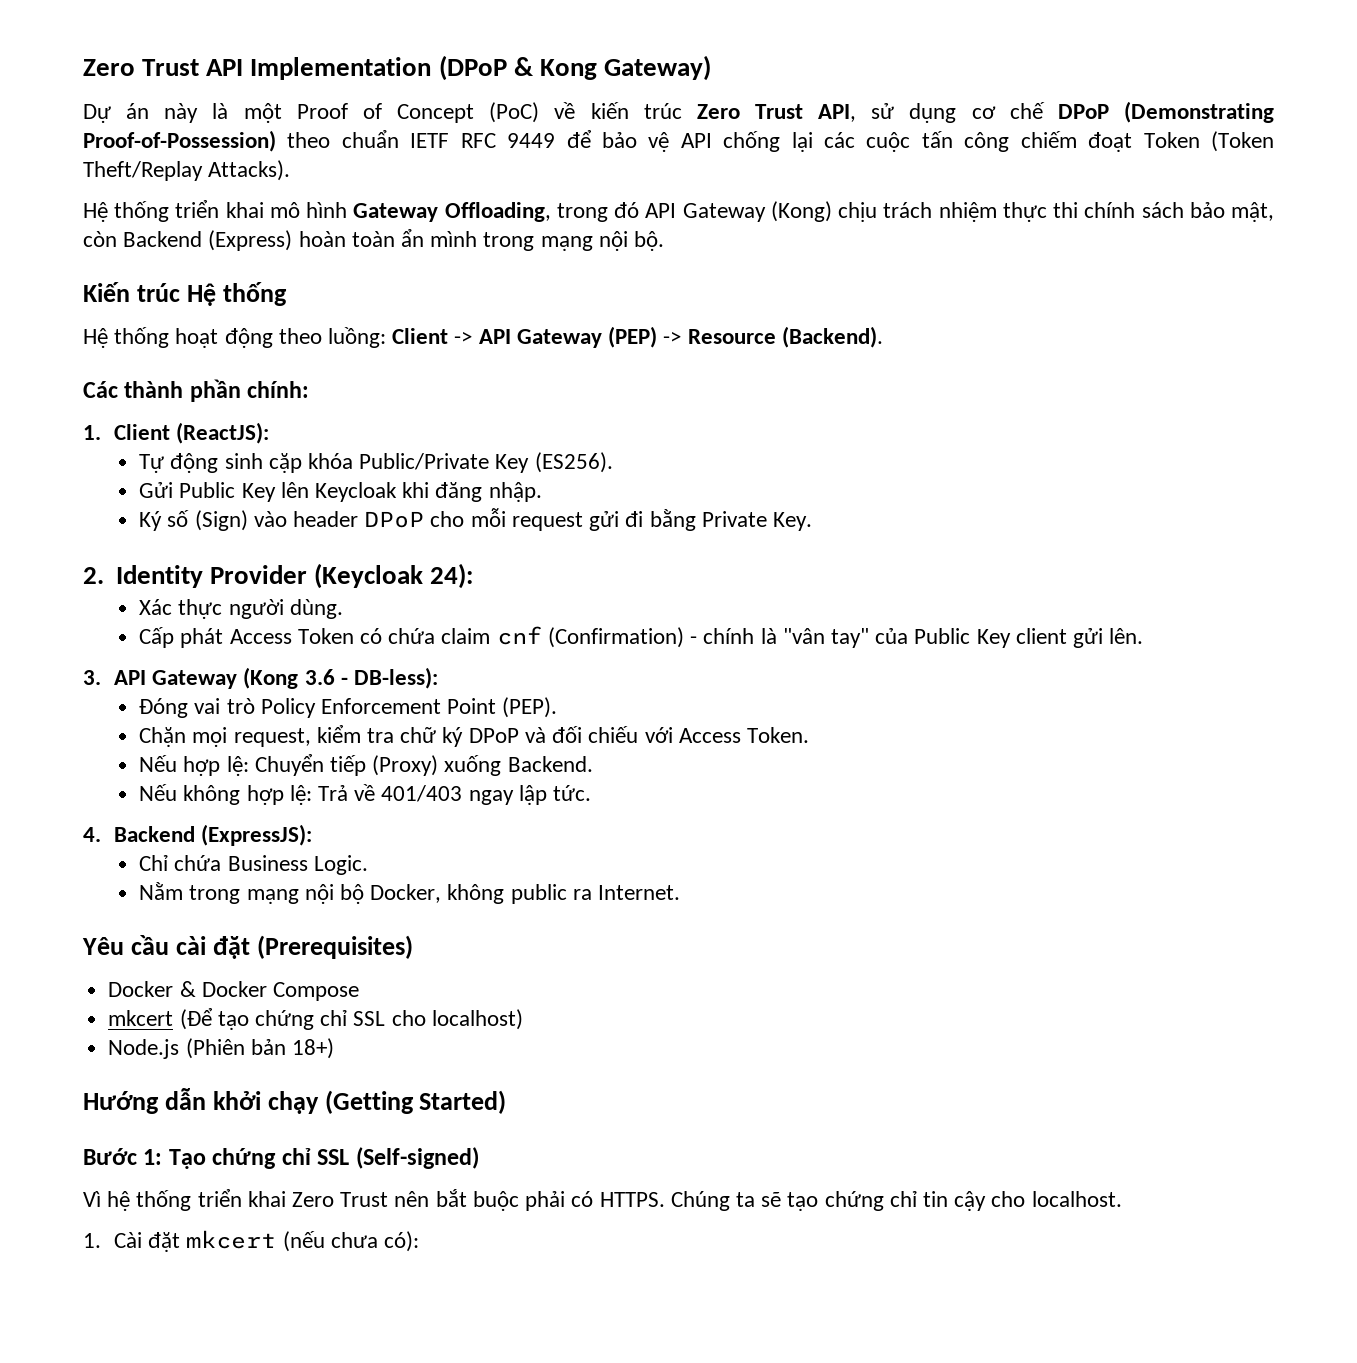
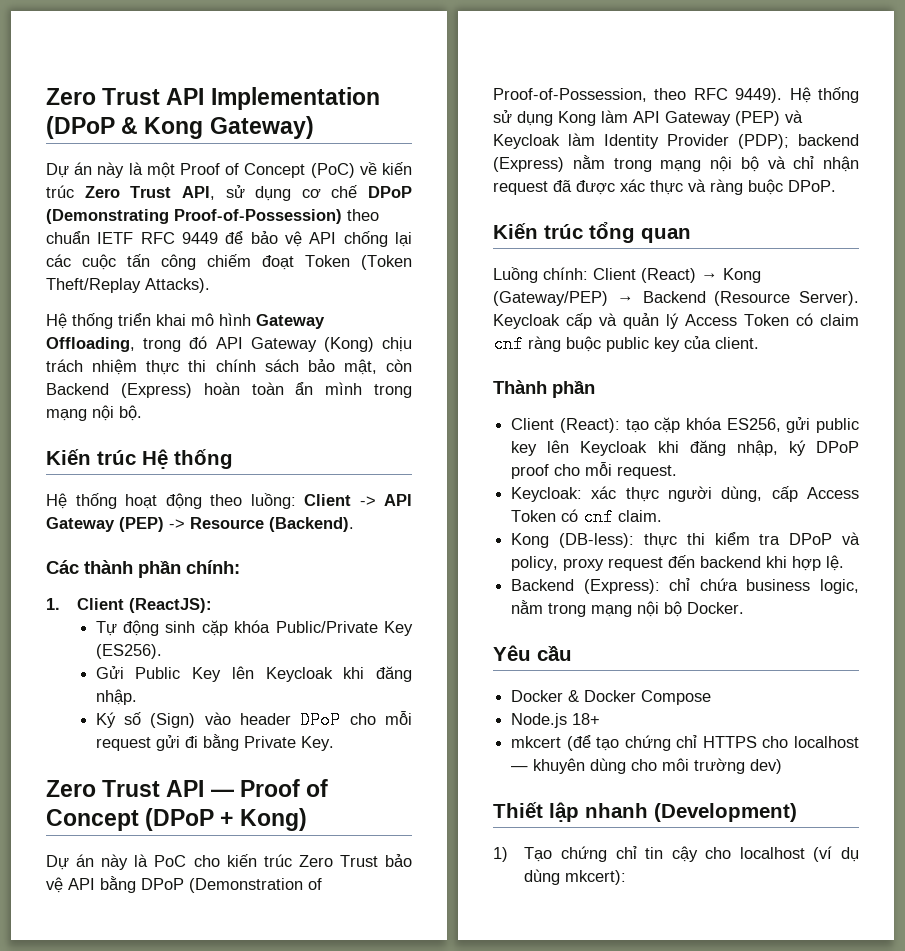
- 2. Identity Provider (Keycloak 24):
- Xác thực người dùng.
- Cấp phát Access Token có chứa claim cnf (Confirmation) - chính là "vân tay" của Public Key client gửi lên.
- 3. API Gateway (Kong 3.6 - DB-less):
- Đóng vai trò Policy Enforcement Point (PEP).
- Chặn mọi request, kiểm tra chữ ký DPoP và đối chiếu với Access Token.
- Nếu hợp lệ: Chuyển tiếp (Proxy) xuống Backend.
- Nếu không hợp lệ: Trả về 401/403 ngay lập tức.
- 4. Backend (ExpressJS):
- Chỉ chứa Business Logic.
- Nằm trong mạng nội bộ Docker, không public ra Internet.
+ Zero Trust API — Proof of Concept (DPoP + Kong)
+ Dự án này là PoC cho kiến trúc Zero Trust bảo vệ API bằng DPoP (Demonstration of Proof-of-Possession, theo RFC 9449). Hệ thống sử dụng Kong làm API Gateway (PEP) và Keycloak làm Identity Provider (PDP); backend (Express) nằm trong mạng nội bộ và chỉ nhận request đã được xác thực và ràng buộc DPoP.
+ Kiến trúc tổng quan
+ Luồng chính: Client (React) → Kong (Gateway/PEP) → Backend (Resource Server). Keycloak cấp và quản lý Access Token có claim cnf ràng buộc public key của client.
+ Thành phần
+ Client (React): tạo cặp khóa ES256, gửi public key lên Keycloak khi đăng nhập, ký DPoP proof cho mỗi request.
+ Keycloak: xác thực người dùng, cấp Access Token có cnf claim.
+ Kong (DB-less): thực thi kiểm tra DPoP và policy, proxy request đến backend khi hợp lệ.
+ Backend (Express): chỉ chứa business logic, nằm trong mạng nội bộ Docker.
- Yêu cầu cài đặt (Prerequisites)
+ Yêu cầu
- mkcert (Để tạo chứng chỉ SSL cho localhost)
- Node.js (Phiên bản 18+)
- Hướng dẫn khởi chạy (Getting Started)
- Bước 1: Tạo chứng chỉ SSL (Self-signed)
- Vì hệ thống triển khai Zero Trust nên bắt buộc phải có HTTPS. Chúng ta sẽ tạo chứng chỉ tin cậy cho localhost.
- 1. Cài đặt mkcert (nếu chưa có):
+ Node.js 18+
+ mkcert (để tạo chứng chỉ HTTPS cho localhost — khuyên dùng cho môi trường dev)
+ Thiết lập nhanh (Development)
+ 1) Tạo chứng chỉ tin cậy cho localhost (ví dụ dùng mkcert):

